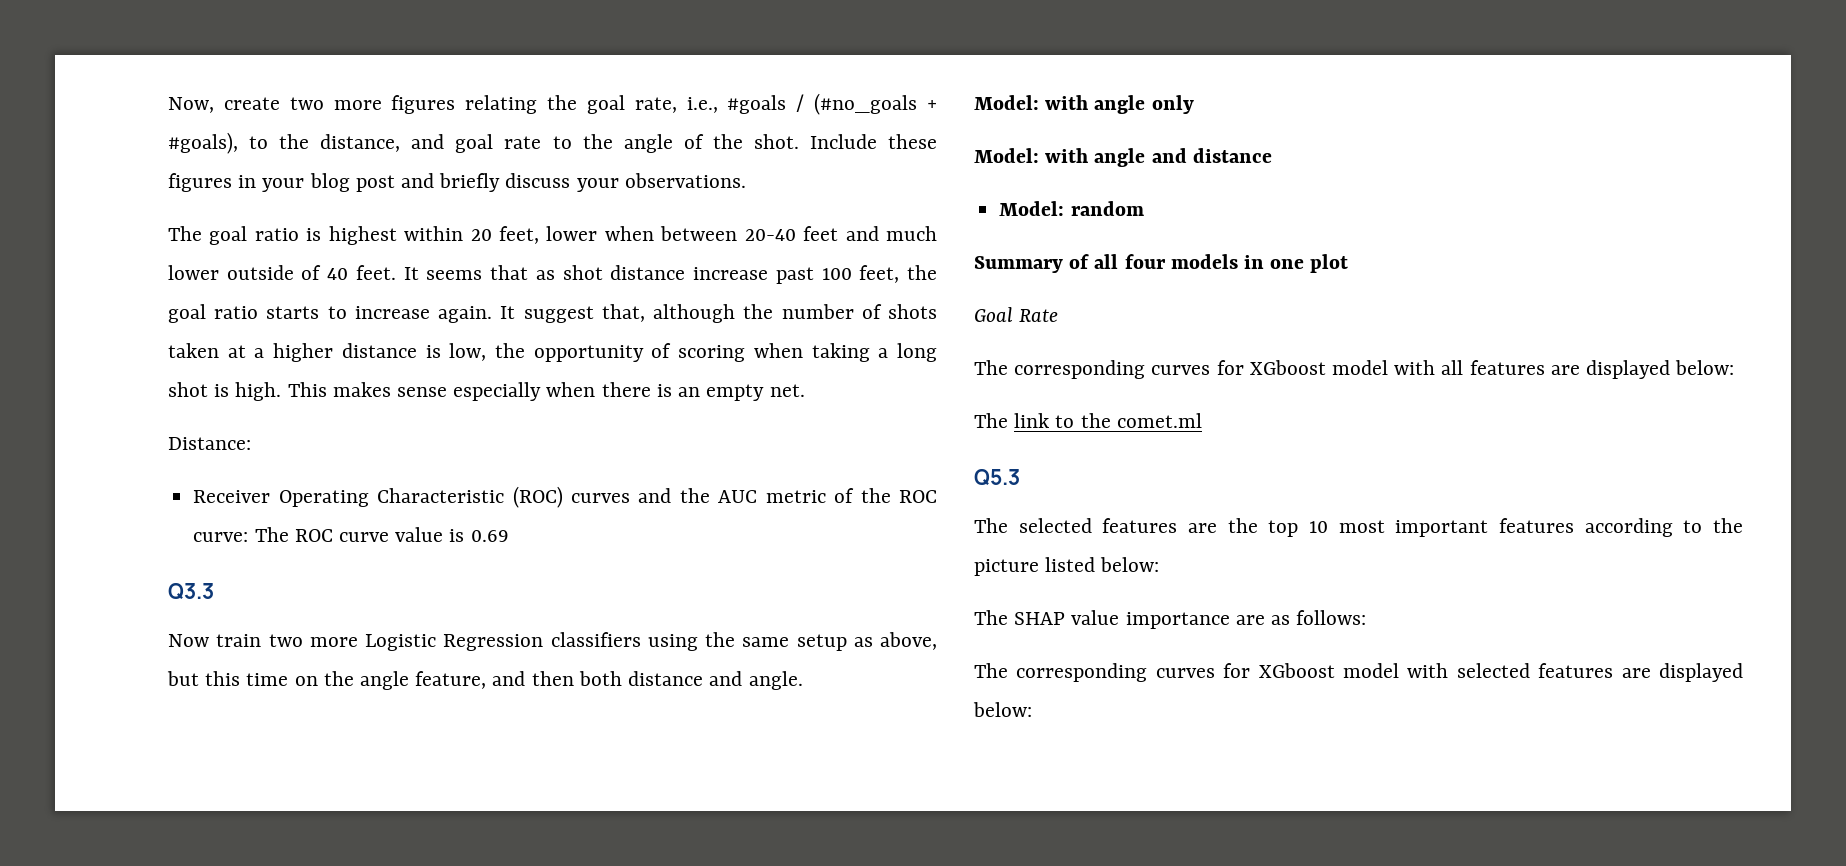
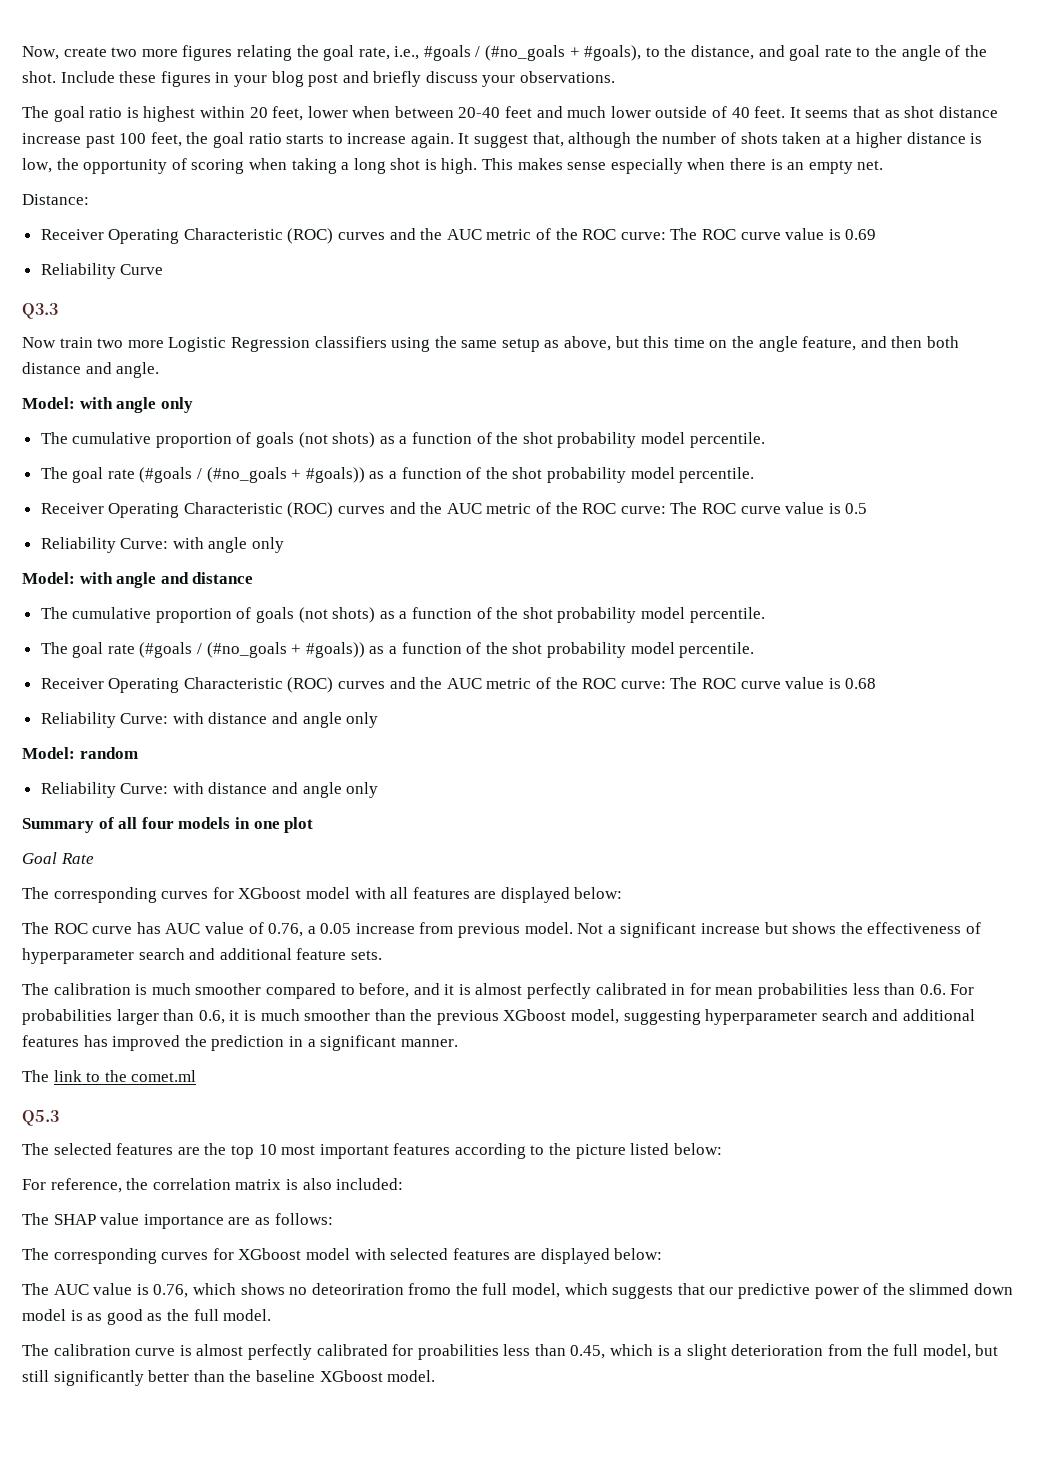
+ Reliability Curve
  Model: with angle only
+ The cumulative proportion of goals (not shots) as a function of the shot probability model percentile.
+ The goal rate (#goals / (#no_goals + #goals)) as a function of the shot probability model percentile.
+ Receiver Operating Characteristic (ROC) curves and the AUC metric of the ROC curve: The ROC curve value is 0.5
+ Reliability Curve: with angle only
  Model: with angle and distance
+ The cumulative proportion of goals (not shots) as a function of the shot probability model percentile.
+ The goal rate (#goals / (#no_goals + #goals)) as a function of the shot probability model percentile.
+ Receiver Operating Characteristic (ROC) curves and the AUC metric of the ROC curve: The ROC curve value is 0.68
+ Reliability Curve: with distance and angle only
  Model: random
+ Reliability Curve: with distance and angle only
+ The ROC curve has AUC value of 0.76, a 0.05 increase from previous model. Not a significant increase but shows the effectiveness of hyperparameter search and additional feature sets.
+ The calibration is much smoother compared to before, and it is almost perfectly calibrated in for mean probabilities less than 0.6. For probabilities larger than 0.6, it is much smoother than the previous XGboost model, suggesting hyperparameter search and additional features has improved the prediction in a significant manner.
+ For reference, the correlation matrix is also included:
+ The AUC value is 0.76, which shows no deteoriration fromo the full model, which suggests that our predictive power of the slimmed down model is as good as the full model.
+ The calibration curve is almost perfectly calibrated for proabilities less than 0.45, which is a slight deterioration from the full model, but still significantly better than the baseline XGboost model.

